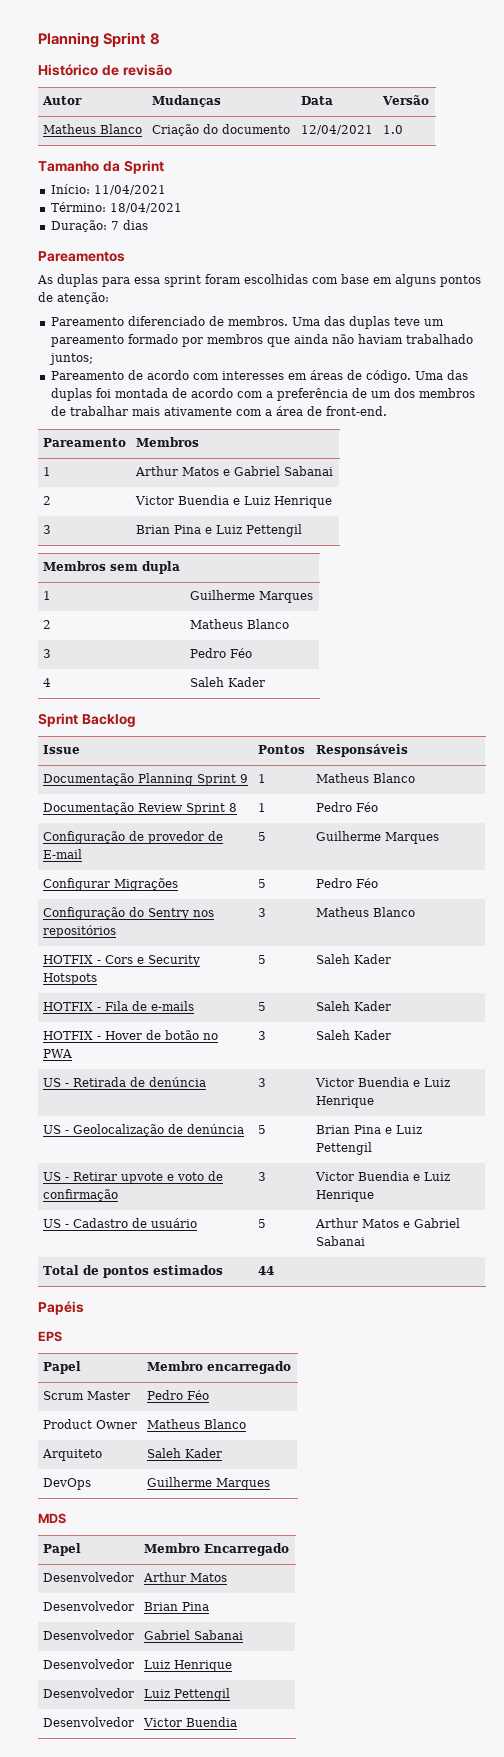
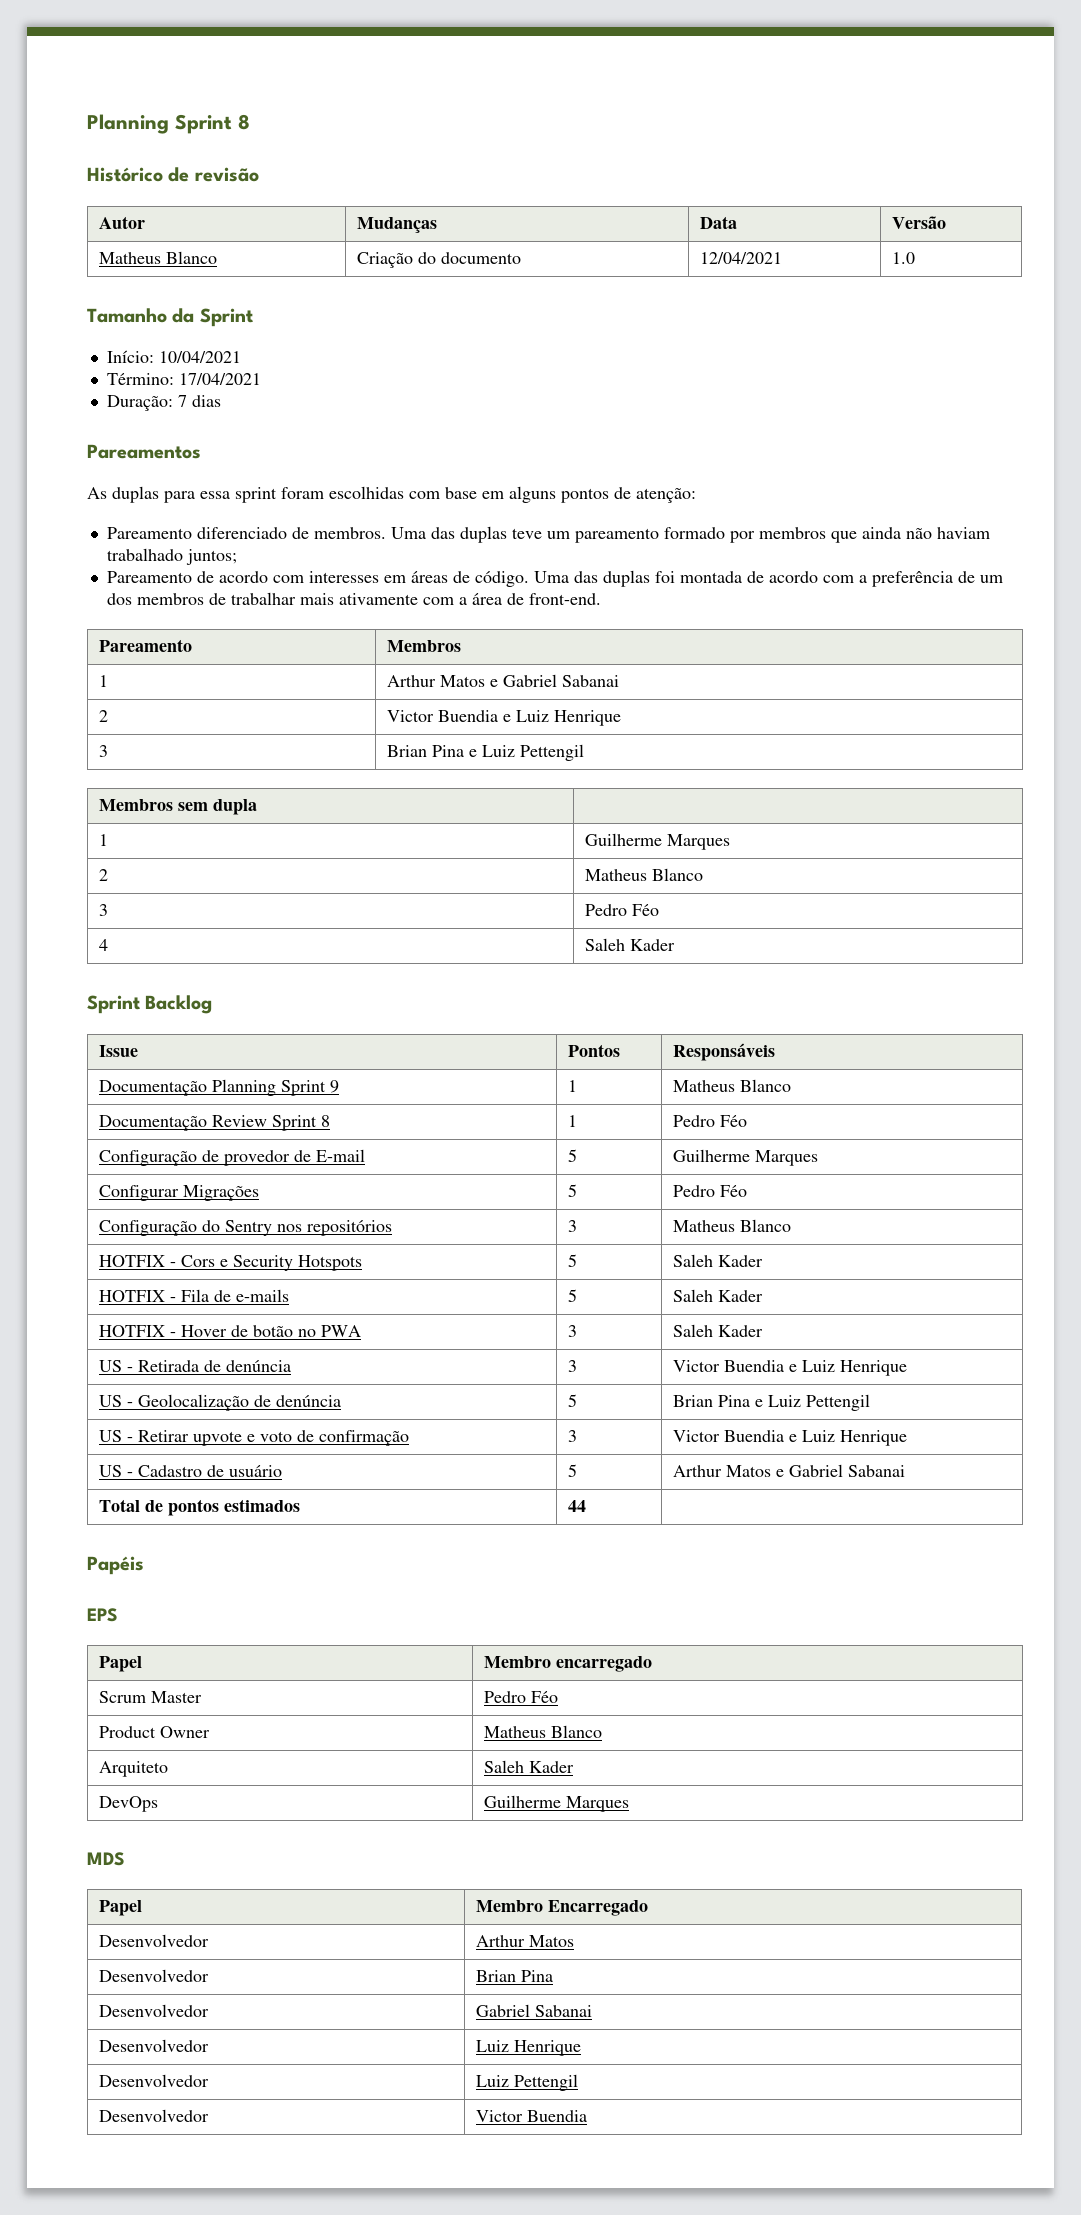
- Início: 11/04/2021
+ Início: 10/04/2021
- Término: 18/04/2021
+ Término: 17/04/2021

